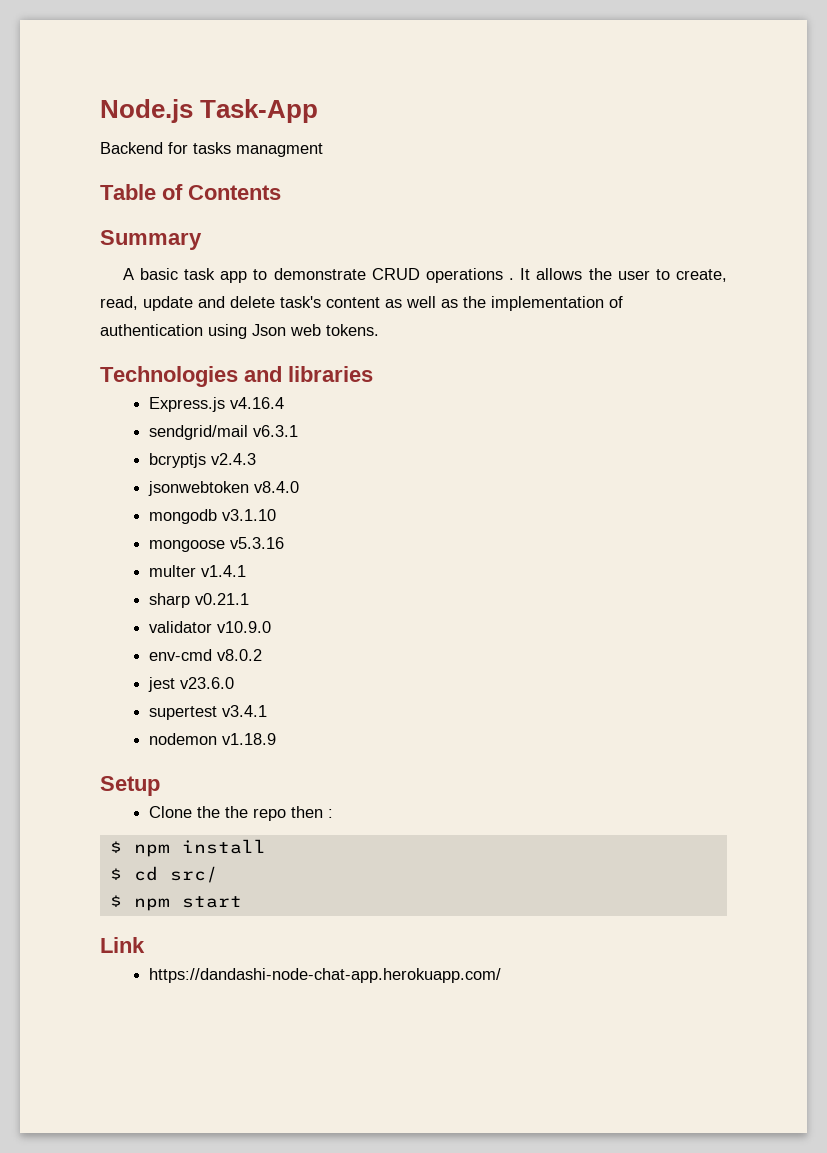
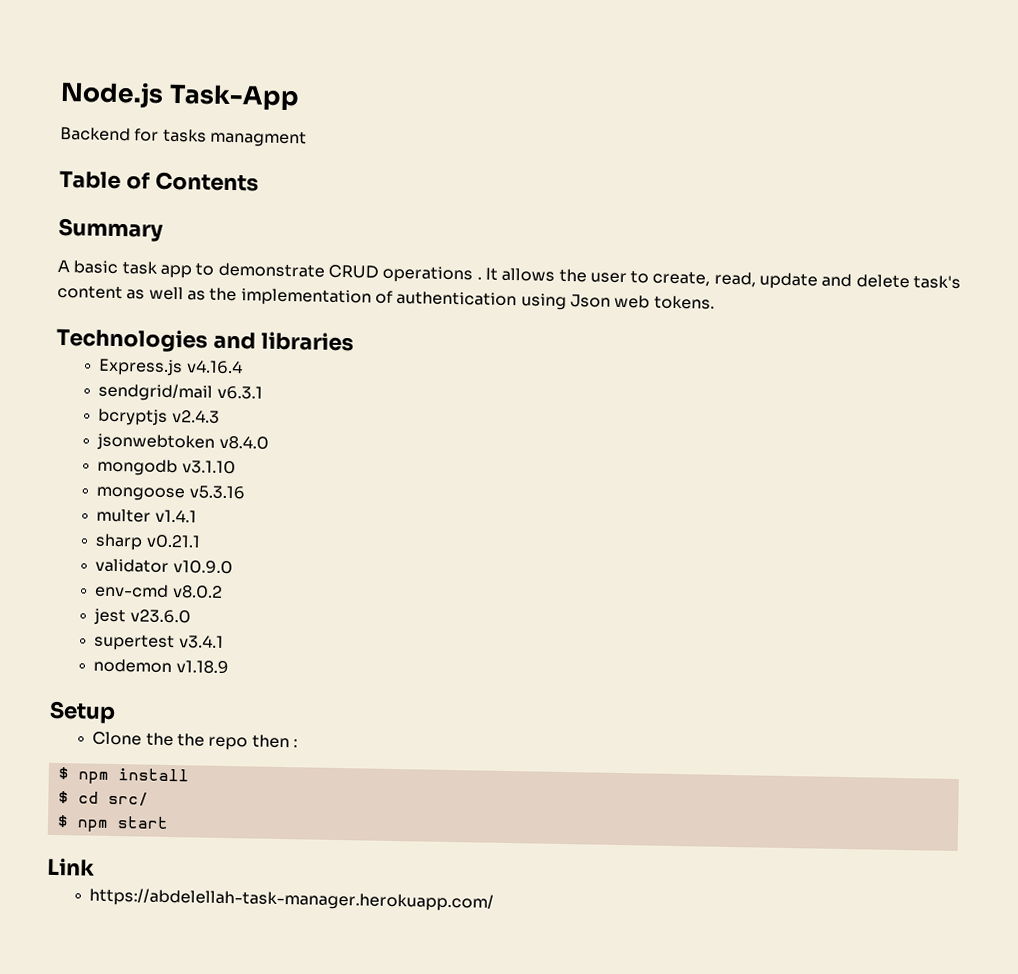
- https://dandashi-node-chat-app.herokuapp.com/
+ https://abdelellah-task-manager.herokuapp.com/

